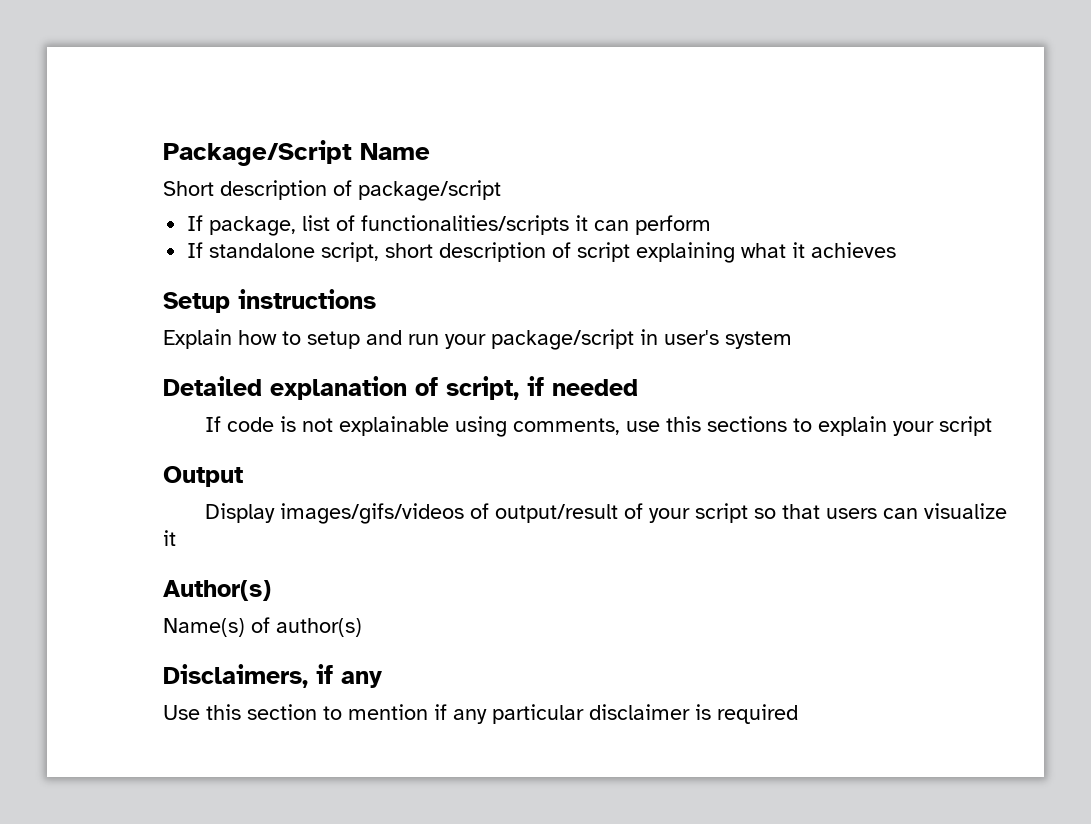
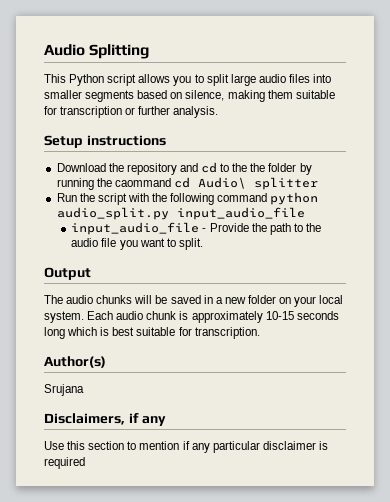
- Package/Script Name
- Short description of package/script
- If package, list of functionalities/scripts it can perform
- If standalone script, short description of script explaining what it achieves
+ Audio Splitting
+ This Python script allows you to split large audio files into smaller segments based on silence, making them suitable for transcription or further analysis.
  Setup instructions
- Explain how to setup and run your package/script in user's system
- Detailed explanation of script, if needed
- If code is not explainable using comments, use this sections to explain your script
+ Download the repository and cd to the the folder by running the caommand cd Audio\ splitter
+ Run the script with the following command python audio_split.py input_audio_file
+ input_audio_file - Provide the path to the audio file you want to split.
  Output
- Display images/gifs/videos of output/result of your script so that users can visualize it
+ The audio chunks will be saved in a new folder on your local system. Each audio chunk is approximately 10-15 seconds long which is best suitable for transcription.
  Author(s)
- Name(s) of author(s)
+ Srujana

